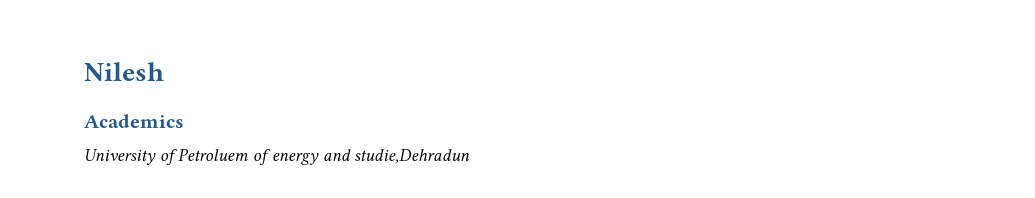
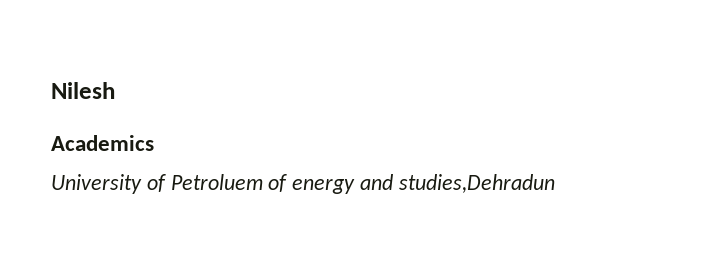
- University of Petroluem of energy and studie,Dehradun
+ University of Petroluem of energy and studies,Dehradun

